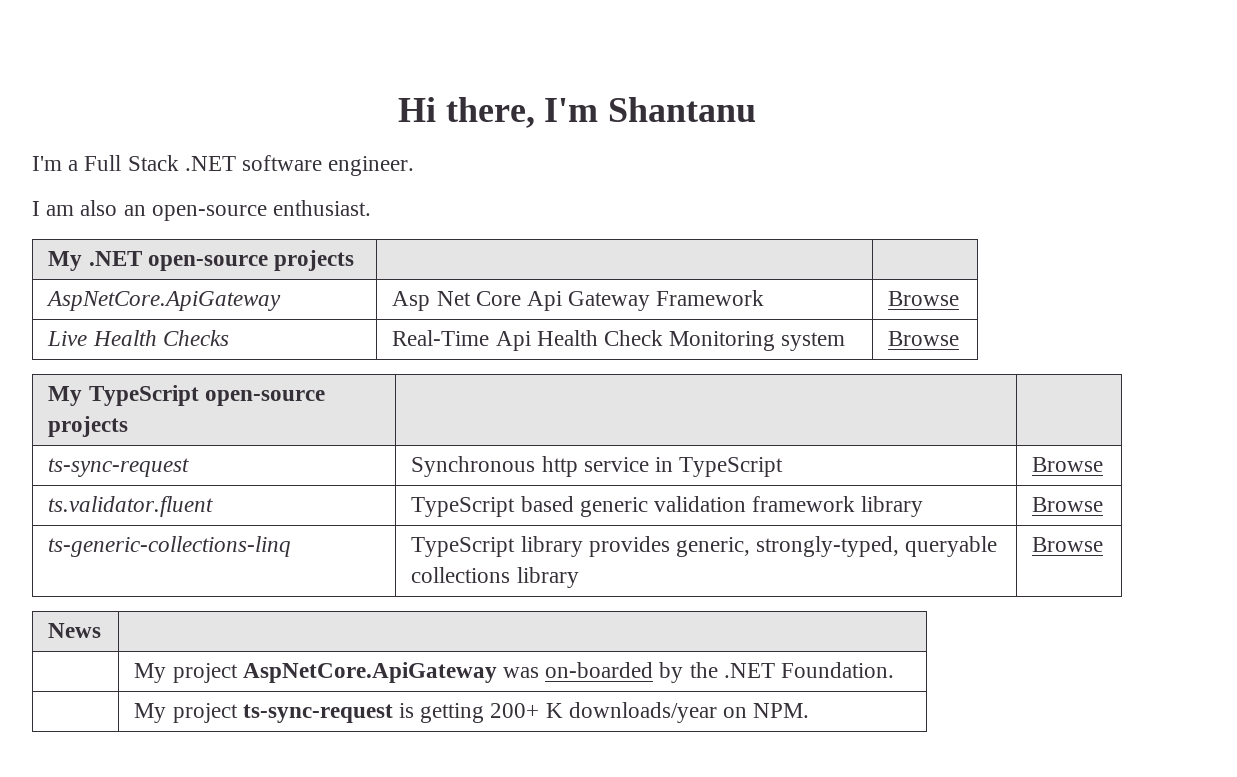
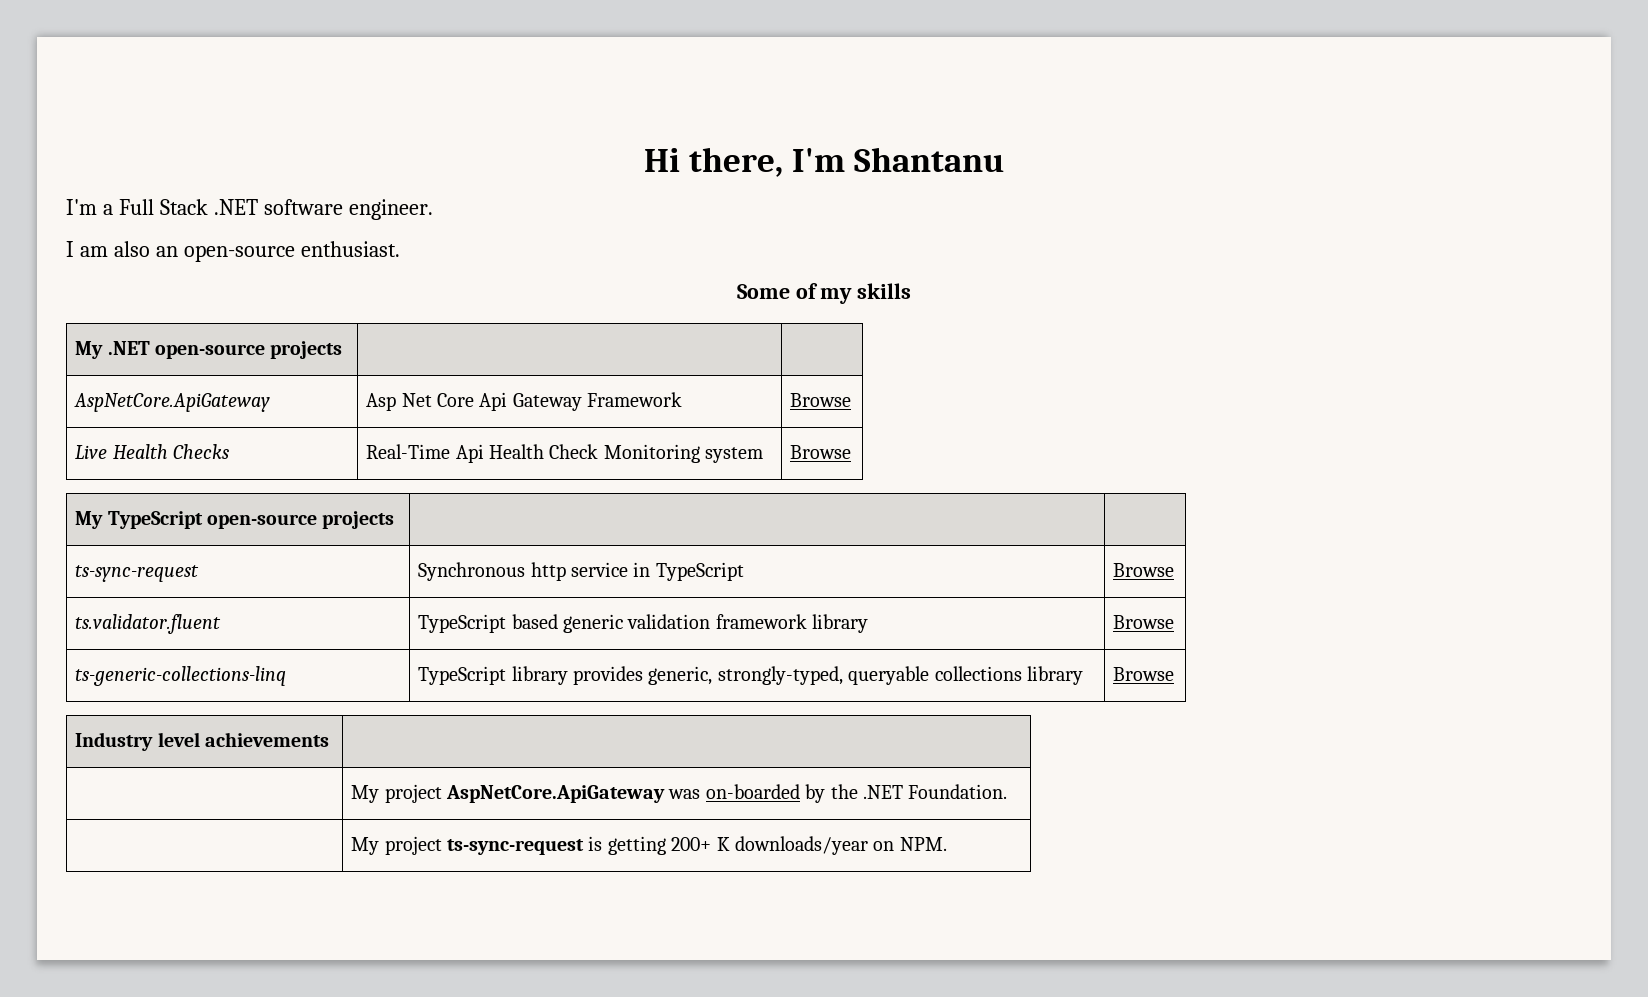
+ Some of my skills
- News |
+ Industry level achievements |

